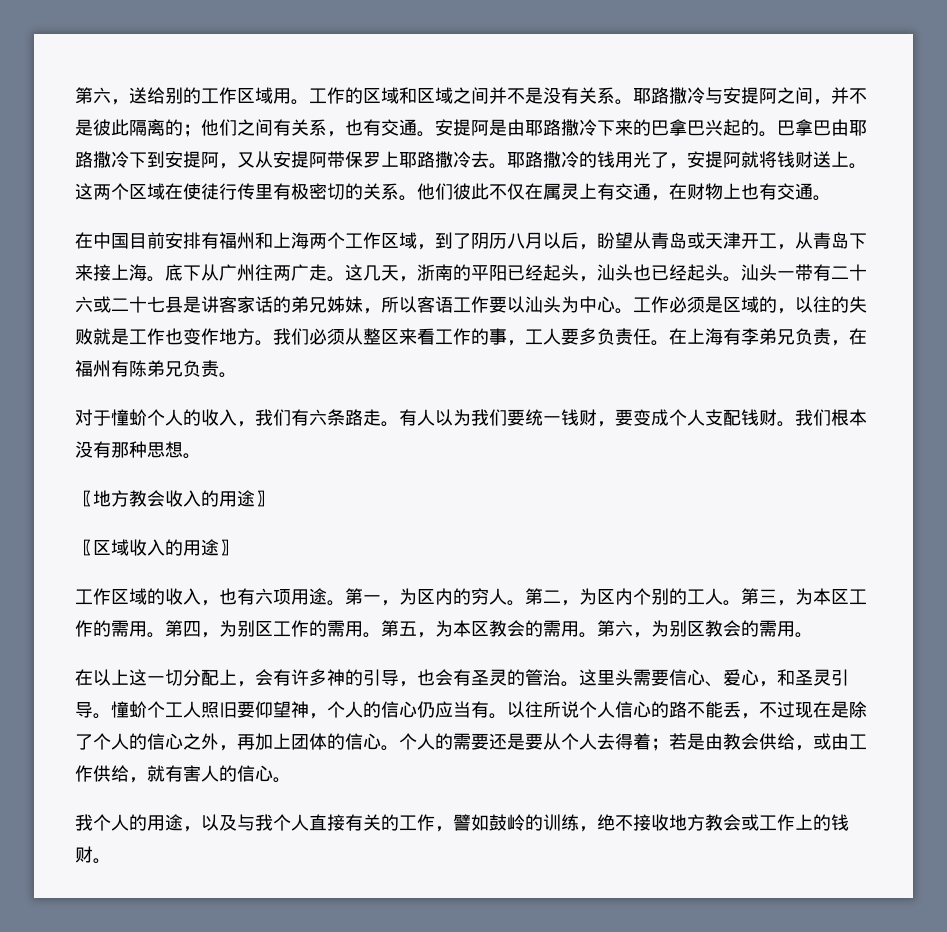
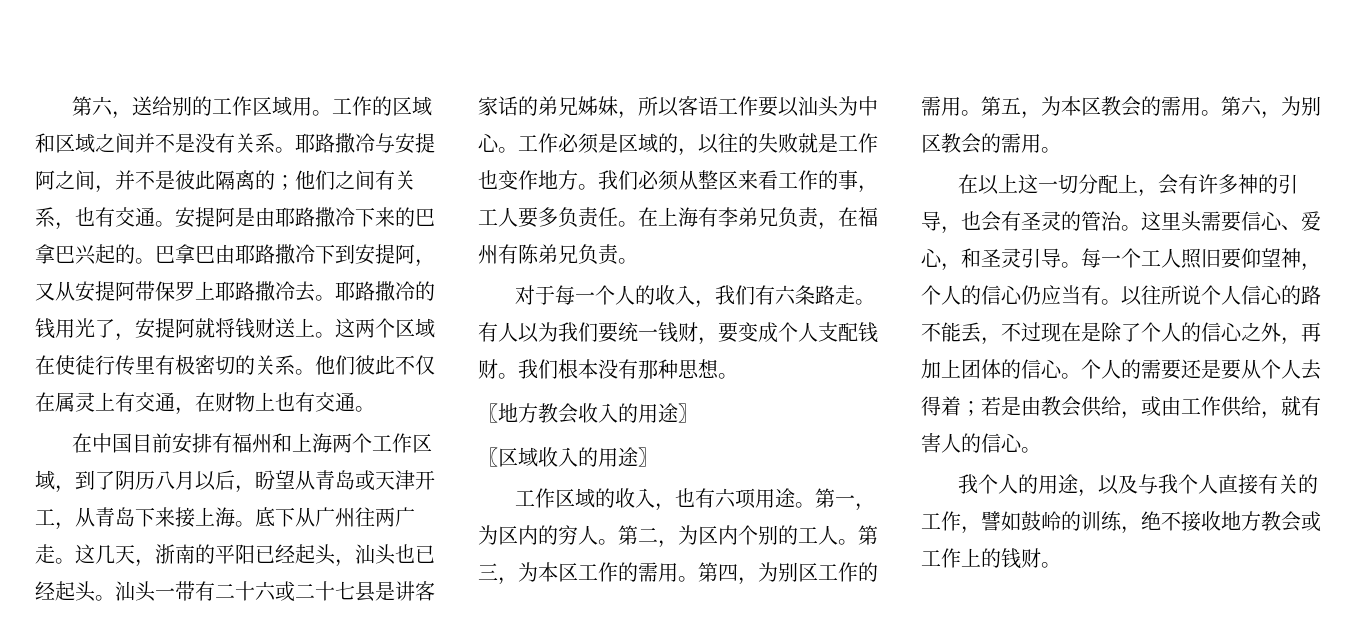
- 对于憧蚧个人的收入，我们有六条路走。
+ 对于每一个人的收入，我们有六条路走。
- 憧蚧个工人照旧要仰望神，个人的信心仍应当有。
+ 每一个工人照旧要仰望神，个人的信心仍应当有。

